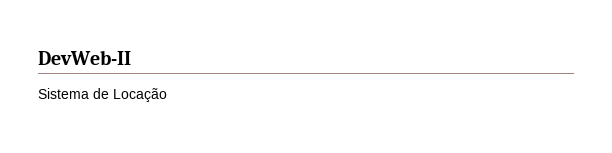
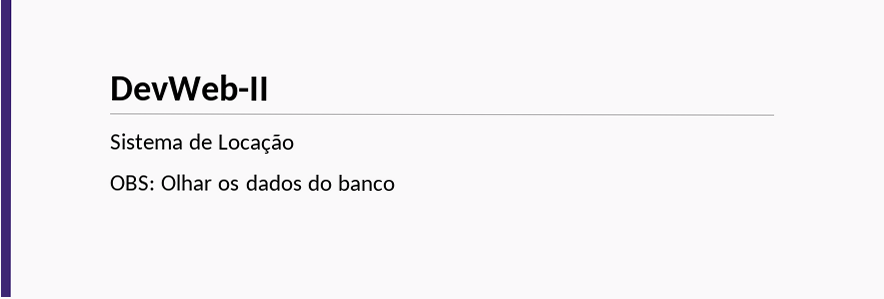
+ OBS: Olhar os dados do banco

